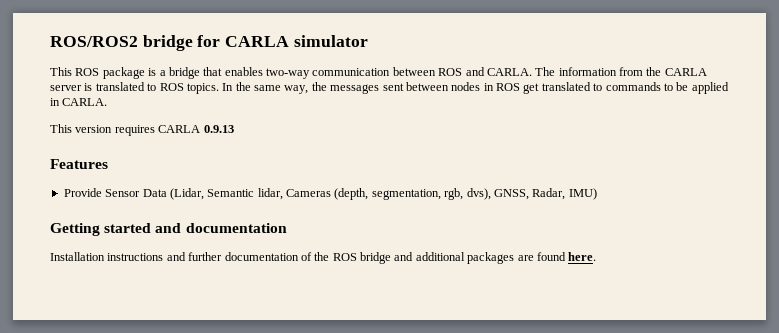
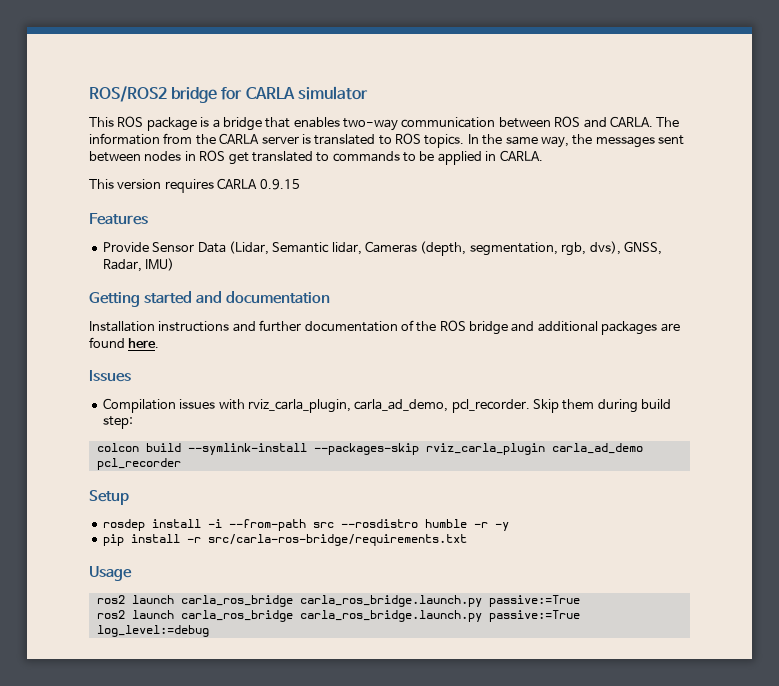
- This version requires CARLA 0.9.13
+ This version requires CARLA 0.9.15
+ Issues
+ Compilation issues with rviz_carla_plugin, carla_ad_demo, pcl_recorder. Skip them during build step:
+ colcon build --symlink-install --packages-skip rviz_carla_plugin carla_ad_demo pcl_recorder
+ Setup
+ rosdep install -i --from-path src --rosdistro humble -r -y
+ pip install -r src/carla-ros-bridge/requirements.txt
+ Usage
+ ros2 launch carla_ros_bridge carla_ros_bridge.launch.py passive:=True
+ ros2 launch carla_ros_bridge carla_ros_bridge.launch.py passive:=True log_level:=debug

